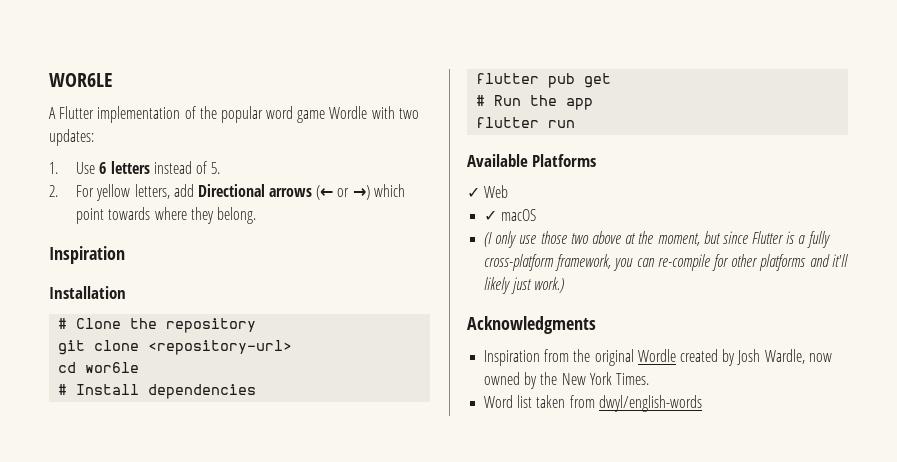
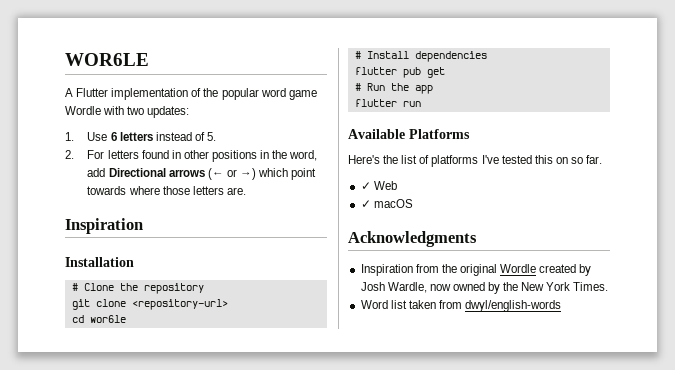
- 2. For yellow letters, add Directional arrows (← or →) which point towards where they belong.
+ 2. For letters found in other positions in the word, add Directional arrows (← or →) which point towards where those letters are.
+ Here's the list of platforms I've tested this on so far.
  ✓ Web
  ✓ macOS
- (I only use those two above at the moment, but since Flutter is a fully cross-platform framework, you can re-compile for other platforms and it'll likely just work.)

